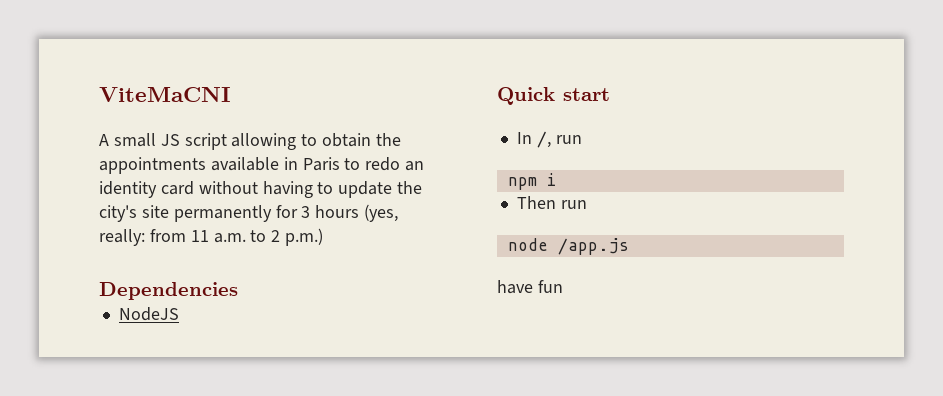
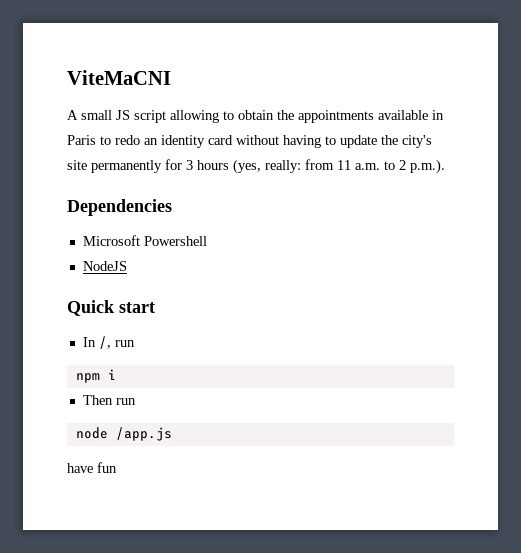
- A small JS script allowing to obtain the appointments available in Paris to redo an identity card without having to update the city's site permanently for 3 hours (yes, really: from 11 a.m. to 2 p.m.)
+ A small JS script allowing to obtain the appointments available in Paris to redo an identity card without having to update the city's site permanently for 3 hours (yes, really: from 11 a.m. to 2 p.m.).
+ Microsoft Powershell

